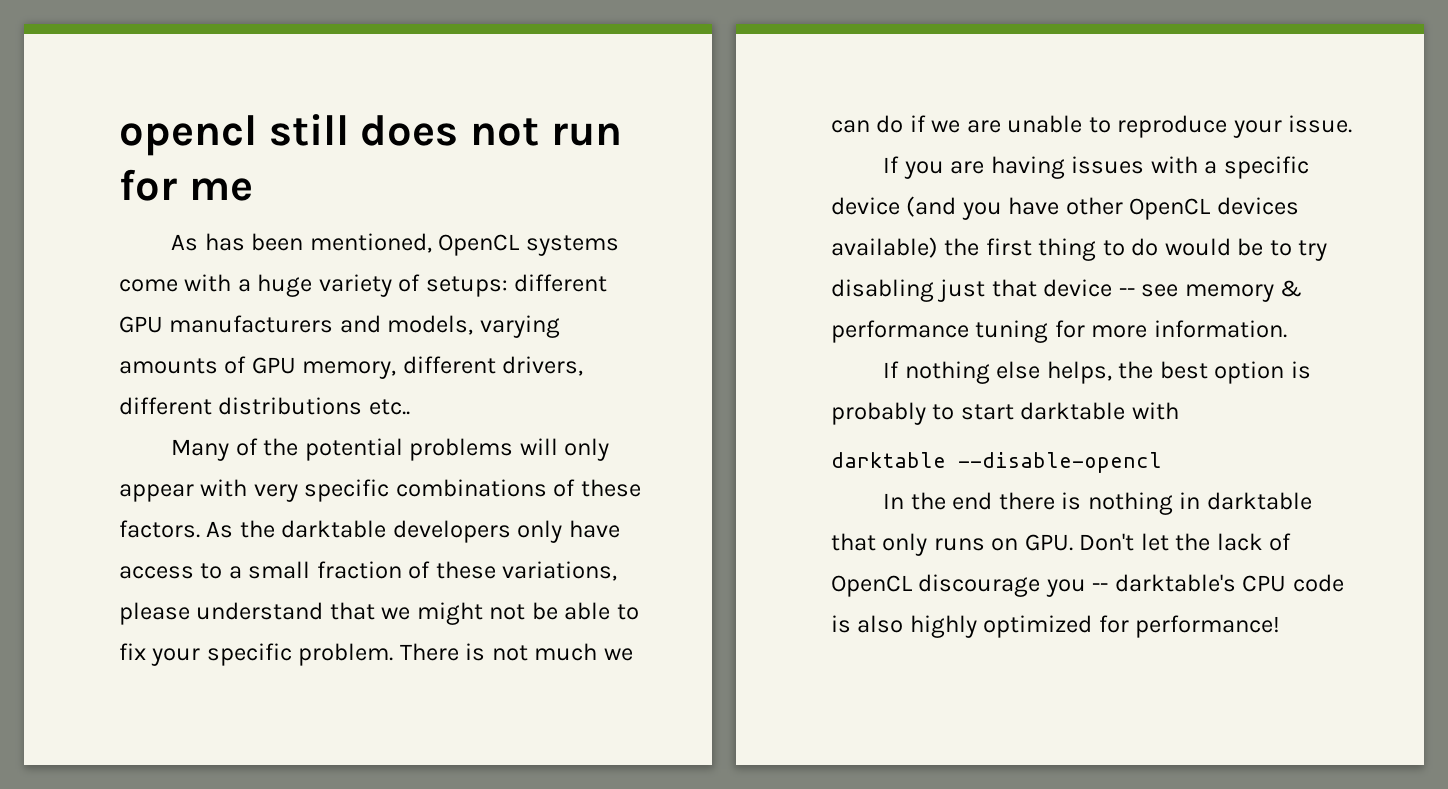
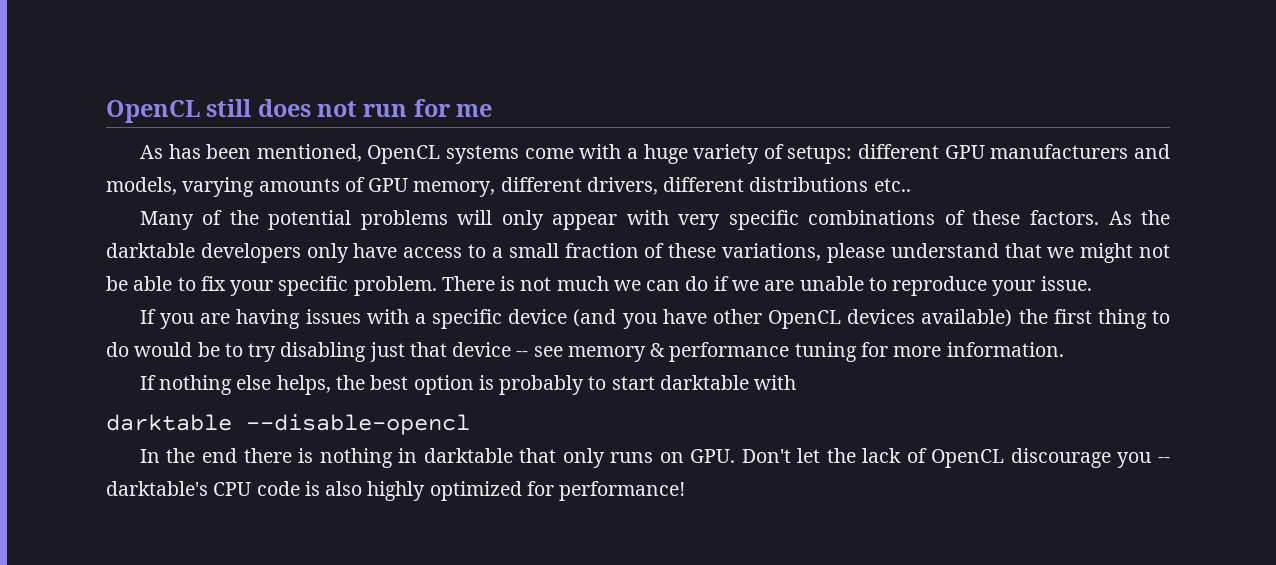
- opencl still does not run for me
+ OpenCL still does not run for me

